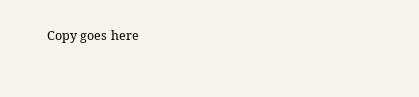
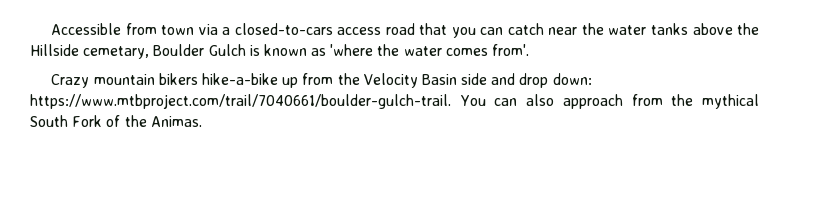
- Copy goes here
+ Accessible from town via a closed-to-cars access road that you can catch near the water tanks above the Hillside cemetary, Boulder Gulch is known as 'where the water comes from'.
+ Crazy mountain bikers hike-a-bike up from the Velocity Basin side and drop down: https://www.mtbproject.com/trail/7040661/boulder-gulch-trail. You can also approach from the mythical South Fork of the Animas.

